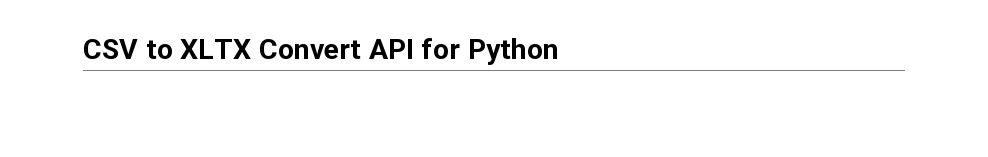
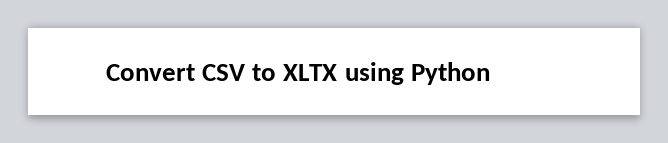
- CSV to XLTX Convert API for Python
+ Convert CSV to XLTX using Python

